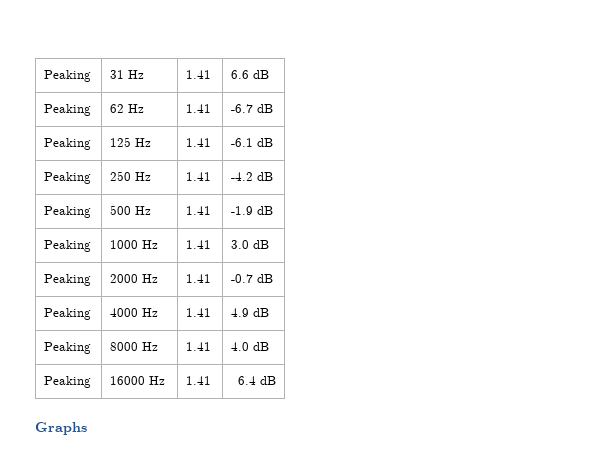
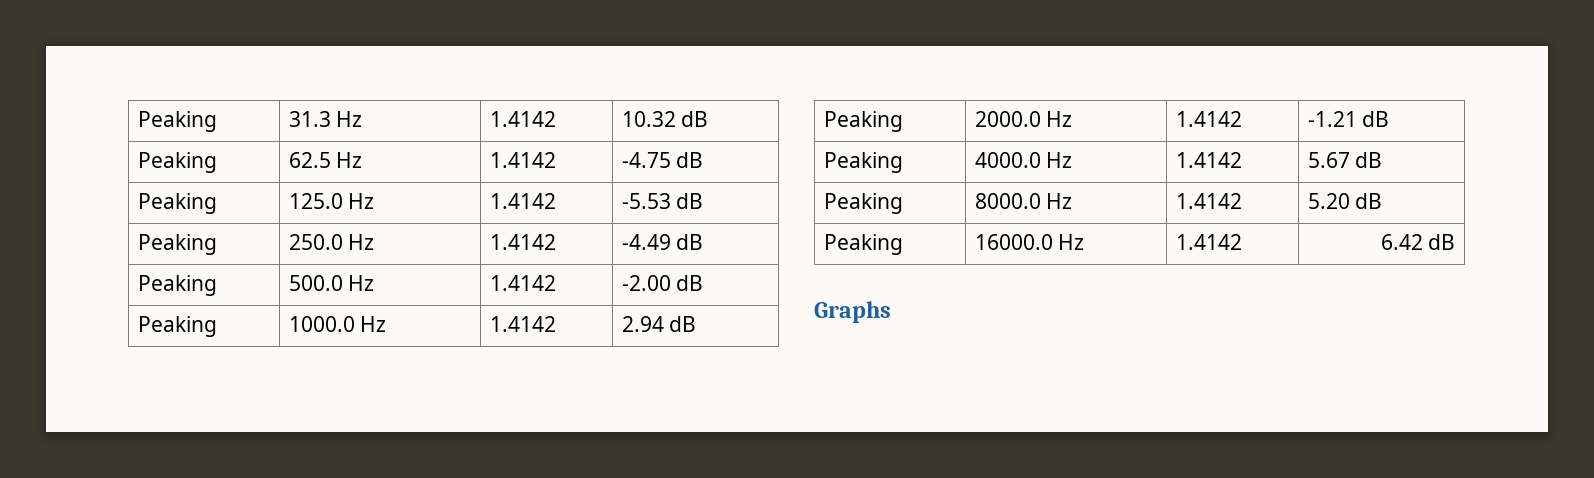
- Peaking | 31 Hz | 1.41 | 6.6 dB
- Peaking | 62 Hz | 1.41 | -6.7 dB
- Peaking | 125 Hz | 1.41 | -6.1 dB
- Peaking | 250 Hz | 1.41 | -4.2 dB
- Peaking | 500 Hz | 1.41 | -1.9 dB
- Peaking | 1000 Hz | 1.41 | 3.0 dB
- Peaking | 2000 Hz | 1.41 | -0.7 dB
- Peaking | 4000 Hz | 1.41 | 4.9 dB
- Peaking | 8000 Hz | 1.41 | 4.0 dB
- Peaking | 16000 Hz | 1.41 | 6.4 dB
+ Peaking | 31.3 Hz | 1.4142 | 10.32 dB
+ Peaking | 62.5 Hz | 1.4142 | -4.75 dB
+ Peaking | 125.0 Hz | 1.4142 | -5.53 dB
+ Peaking | 250.0 Hz | 1.4142 | -4.49 dB
+ Peaking | 500.0 Hz | 1.4142 | -2.00 dB
+ Peaking | 1000.0 Hz | 1.4142 | 2.94 dB
+ Peaking | 2000.0 Hz | 1.4142 | -1.21 dB
+ Peaking | 4000.0 Hz | 1.4142 | 5.67 dB
+ Peaking | 8000.0 Hz | 1.4142 | 5.20 dB
+ Peaking | 16000.0 Hz | 1.4142 | 6.42 dB

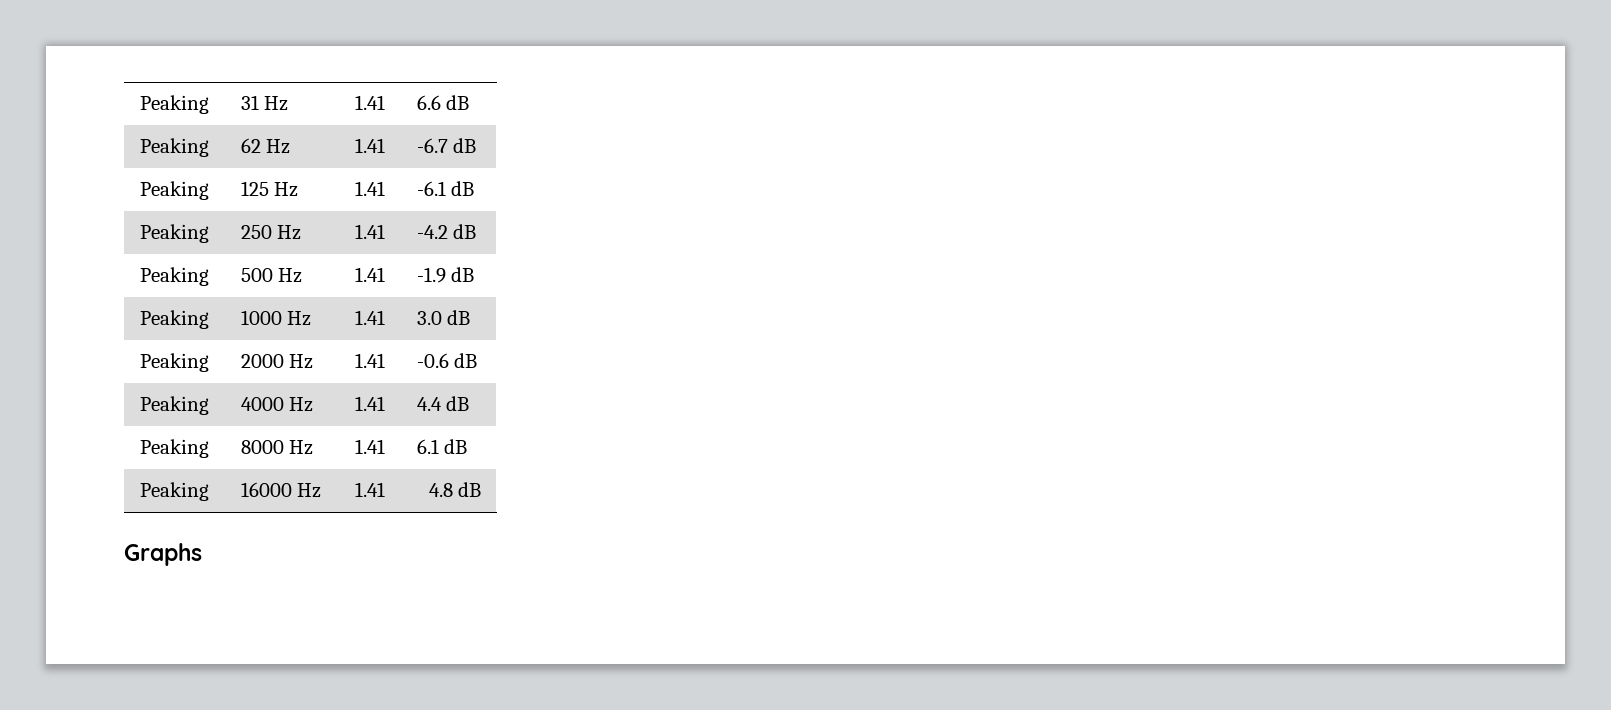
- Peaking | 31.3 Hz | 1.4142 | 10.32 dB
- Peaking | 62.5 Hz | 1.4142 | -4.75 dB
- Peaking | 125.0 Hz | 1.4142 | -5.53 dB
- Peaking | 250.0 Hz | 1.4142 | -4.49 dB
- Peaking | 500.0 Hz | 1.4142 | -2.00 dB
- Peaking | 1000.0 Hz | 1.4142 | 2.94 dB
- Peaking | 2000.0 Hz | 1.4142 | -1.21 dB
- Peaking | 4000.0 Hz | 1.4142 | 5.67 dB
- Peaking | 8000.0 Hz | 1.4142 | 5.20 dB
- Peaking | 16000.0 Hz | 1.4142 | 6.42 dB
+ Peaking | 31 Hz | 1.41 | 6.6 dB
+ Peaking | 62 Hz | 1.41 | -6.7 dB
+ Peaking | 125 Hz | 1.41 | -6.1 dB
+ Peaking | 250 Hz | 1.41 | -4.2 dB
+ Peaking | 500 Hz | 1.41 | -1.9 dB
+ Peaking | 1000 Hz | 1.41 | 3.0 dB
+ Peaking | 2000 Hz | 1.41 | -0.6 dB
+ Peaking | 4000 Hz | 1.41 | 4.4 dB
+ Peaking | 8000 Hz | 1.41 | 6.1 dB
+ Peaking | 16000 Hz | 1.41 | 4.8 dB

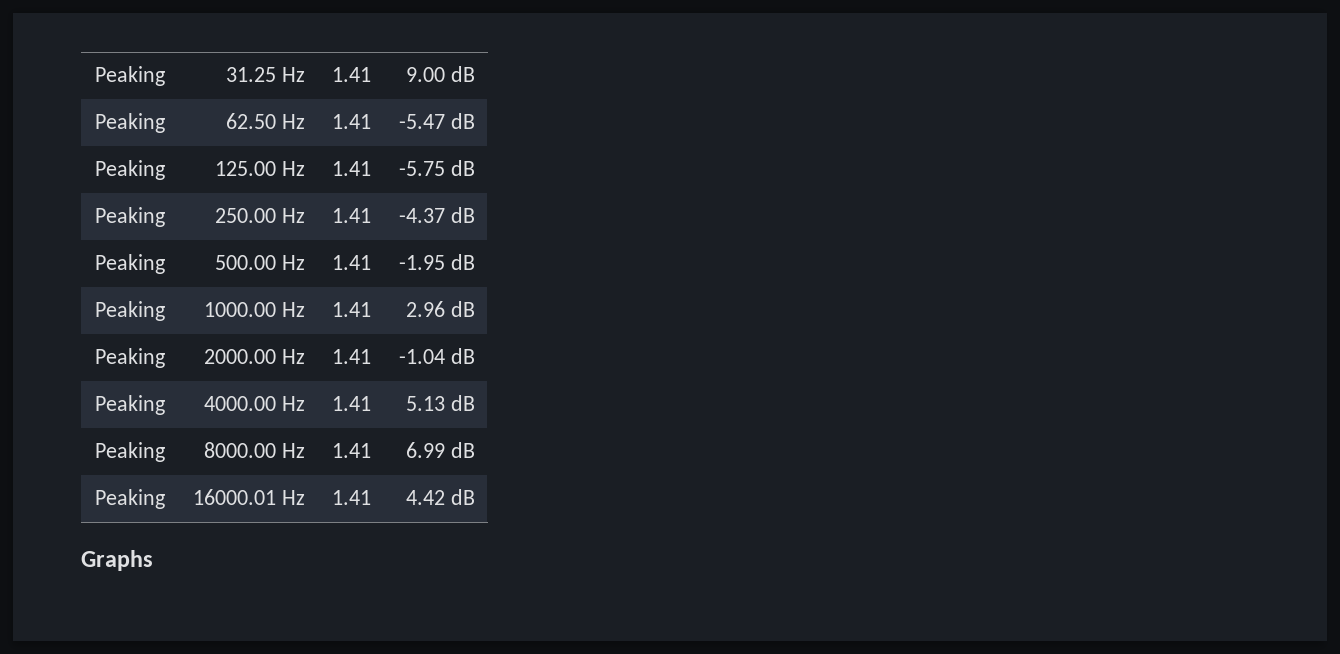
- Peaking | 31 Hz | 1.41 | 6.6 dB
- Peaking | 62 Hz | 1.41 | -6.7 dB
- Peaking | 125 Hz | 1.41 | -6.1 dB
- Peaking | 250 Hz | 1.41 | -4.2 dB
- Peaking | 500 Hz | 1.41 | -1.9 dB
- Peaking | 1000 Hz | 1.41 | 3.0 dB
- Peaking | 2000 Hz | 1.41 | -0.6 dB
- Peaking | 4000 Hz | 1.41 | 4.4 dB
- Peaking | 8000 Hz | 1.41 | 6.1 dB
- Peaking | 16000 Hz | 1.41 | 4.8 dB
+ Peaking | 31.25 Hz | 1.41 | 9.00 dB
+ Peaking | 62.50 Hz | 1.41 | -5.47 dB
+ Peaking | 125.00 Hz | 1.41 | -5.75 dB
+ Peaking | 250.00 Hz | 1.41 | -4.37 dB
+ Peaking | 500.00 Hz | 1.41 | -1.95 dB
+ Peaking | 1000.00 Hz | 1.41 | 2.96 dB
+ Peaking | 2000.00 Hz | 1.41 | -1.04 dB
+ Peaking | 4000.00 Hz | 1.41 | 5.13 dB
+ Peaking | 8000.00 Hz | 1.41 | 6.99 dB
+ Peaking | 16000.01 Hz | 1.41 | 4.42 dB

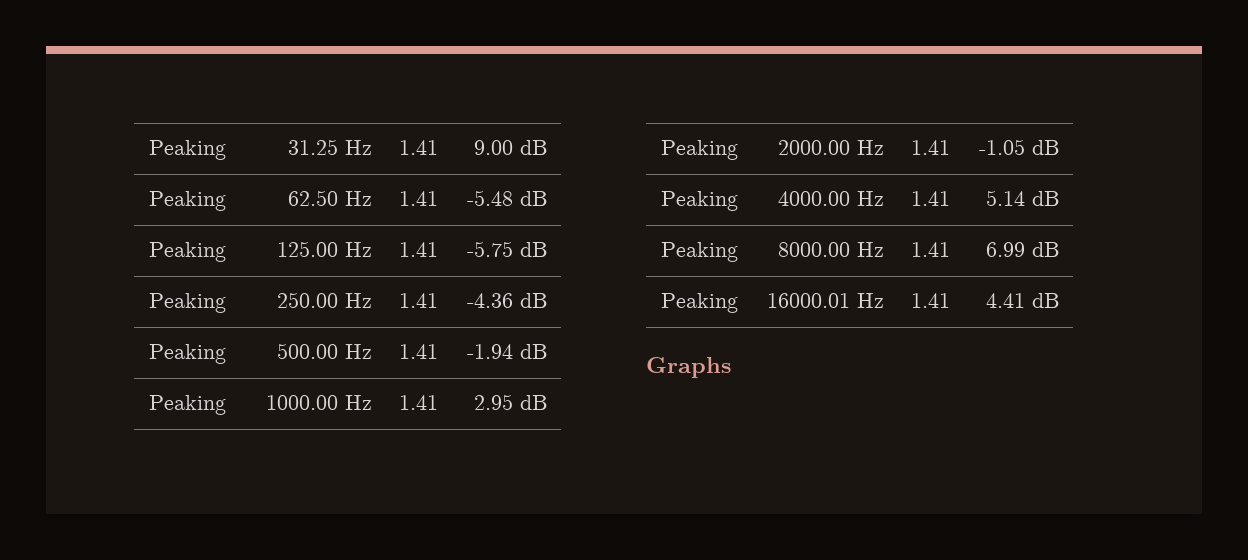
- Peaking | 62.50 Hz | 1.41 | -5.47 dB
+ Peaking | 62.50 Hz | 1.41 | -5.48 dB
- Peaking | 250.00 Hz | 1.41 | -4.37 dB
+ Peaking | 250.00 Hz | 1.41 | -4.36 dB
- Peaking | 500.00 Hz | 1.41 | -1.95 dB
+ Peaking | 500.00 Hz | 1.41 | -1.94 dB
- Peaking | 1000.00 Hz | 1.41 | 2.96 dB
+ Peaking | 1000.00 Hz | 1.41 | 2.95 dB
- Peaking | 2000.00 Hz | 1.41 | -1.04 dB
+ Peaking | 2000.00 Hz | 1.41 | -1.05 dB
- Peaking | 4000.00 Hz | 1.41 | 5.13 dB
+ Peaking | 4000.00 Hz | 1.41 | 5.14 dB
- Peaking | 16000.01 Hz | 1.41 | 4.42 dB
+ Peaking | 16000.01 Hz | 1.41 | 4.41 dB

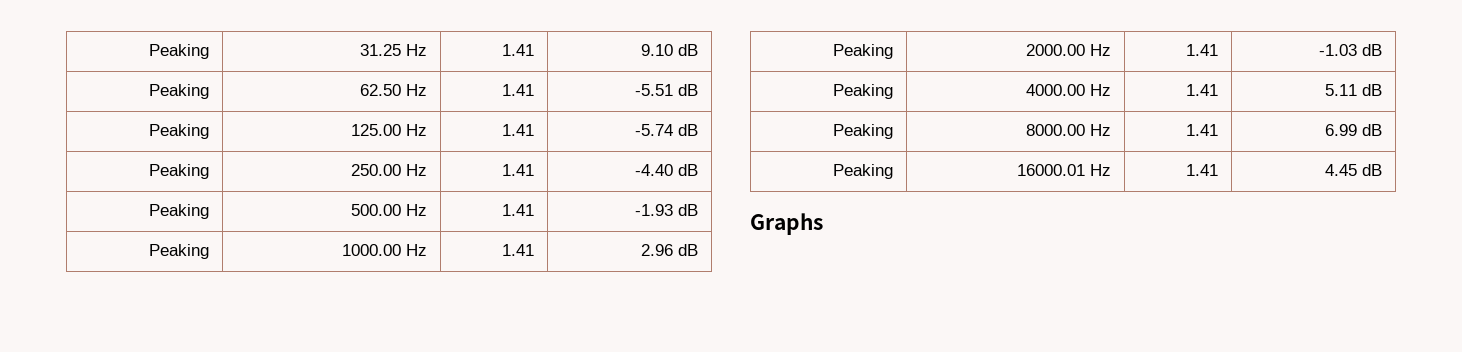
- Peaking | 31.25 Hz | 1.41 | 9.00 dB
+ Peaking | 31.25 Hz | 1.41 | 9.10 dB
- Peaking | 62.50 Hz | 1.41 | -5.48 dB
+ Peaking | 62.50 Hz | 1.41 | -5.51 dB
- Peaking | 125.00 Hz | 1.41 | -5.75 dB
+ Peaking | 125.00 Hz | 1.41 | -5.74 dB
- Peaking | 250.00 Hz | 1.41 | -4.36 dB
+ Peaking | 250.00 Hz | 1.41 | -4.40 dB
- Peaking | 500.00 Hz | 1.41 | -1.94 dB
+ Peaking | 500.00 Hz | 1.41 | -1.93 dB
- Peaking | 1000.00 Hz | 1.41 | 2.95 dB
+ Peaking | 1000.00 Hz | 1.41 | 2.96 dB
- Peaking | 2000.00 Hz | 1.41 | -1.05 dB
+ Peaking | 2000.00 Hz | 1.41 | -1.03 dB
- Peaking | 4000.00 Hz | 1.41 | 5.14 dB
+ Peaking | 4000.00 Hz | 1.41 | 5.11 dB
- Peaking | 16000.01 Hz | 1.41 | 4.41 dB
+ Peaking | 16000.01 Hz | 1.41 | 4.45 dB

